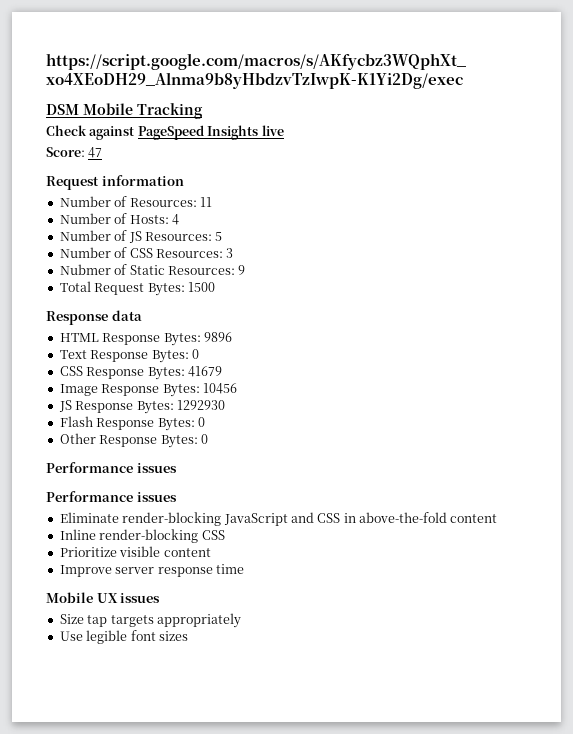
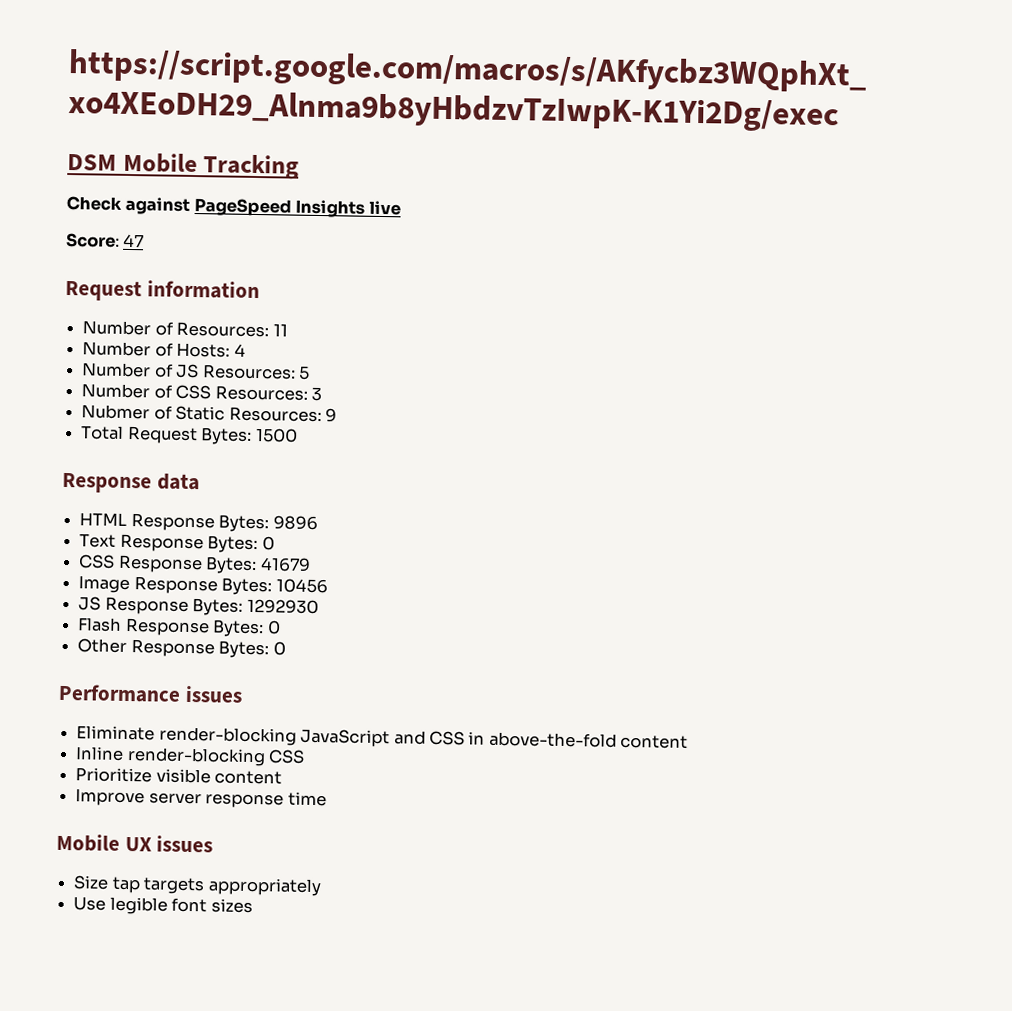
  Other Response Bytes: 0
- Performance issues

